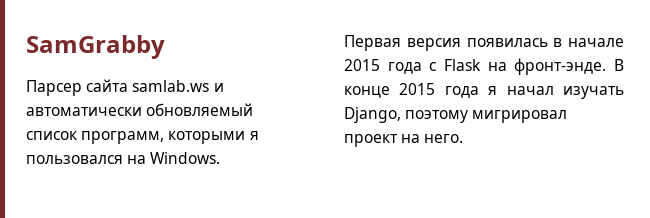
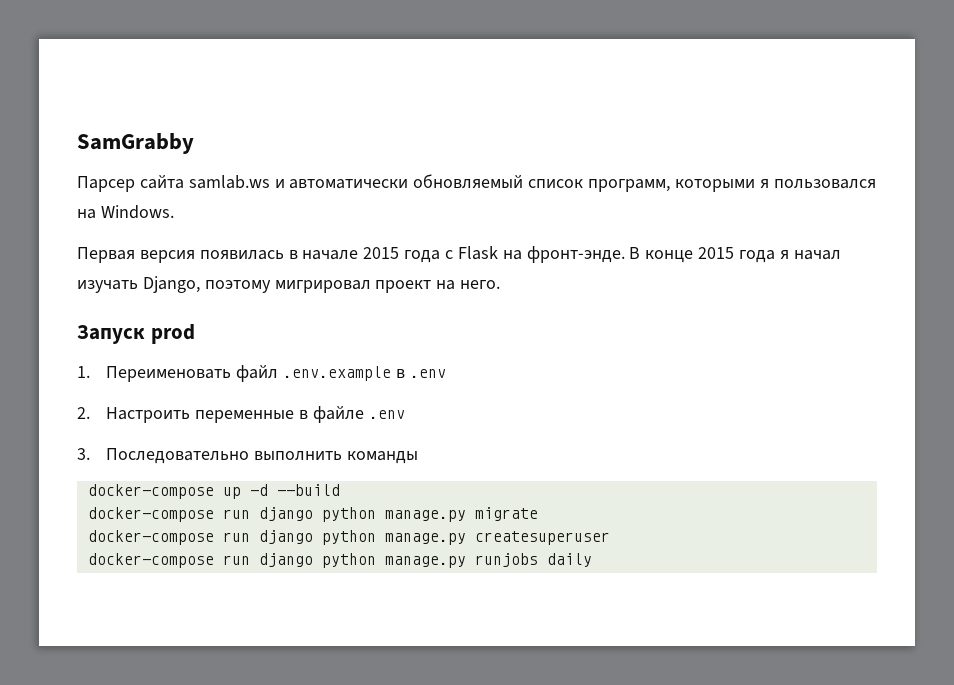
+ Запуск prod
+ 1. Переименовать файл .env.example в .env
+ 2. Настроить переменные в файле .env
+ 3. Последовательно выполнить команды
+ docker-compose up -d --build
+ docker-compose run django python manage.py migrate
+ docker-compose run django python manage.py createsuperuser
+ docker-compose run django python manage.py runjobs daily

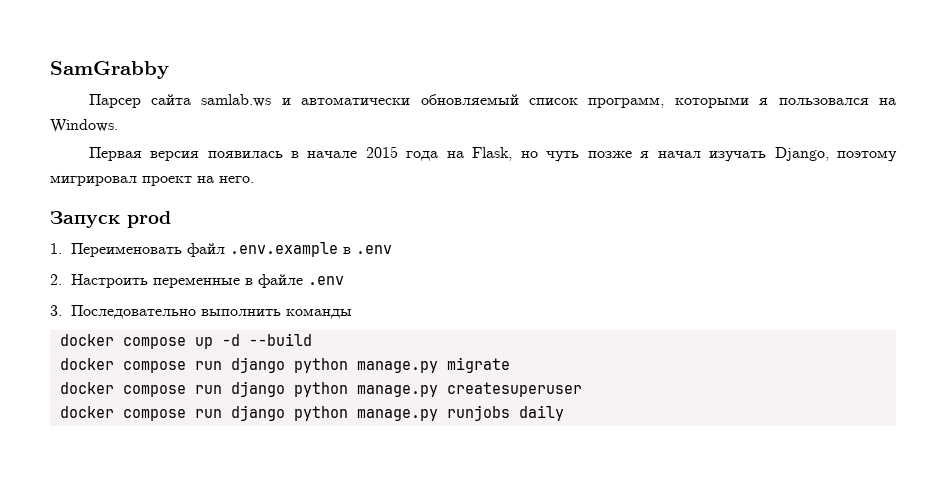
- Первая версия появилась в начале 2015 года с Flask на фронт-энде. В конце 2015 года я начал изучать Django, поэтому мигрировал проект на него.
+ Первая версия появилась в начале 2015 года на Flask, но чуть позже я начал изучать Django, поэтому мигрировал проект на него.
- docker-compose up -d --build
+ docker compose up -d --build
- docker-compose run django python manage.py migrate
+ docker compose run django python manage.py migrate
- docker-compose run django python manage.py createsuperuser
+ docker compose run django python manage.py createsuperuser
- docker-compose run django python manage.py runjobs daily
+ docker compose run django python manage.py runjobs daily

